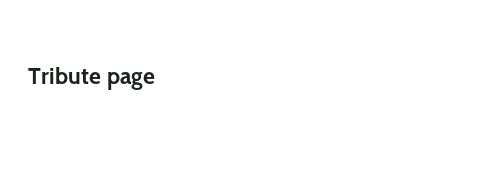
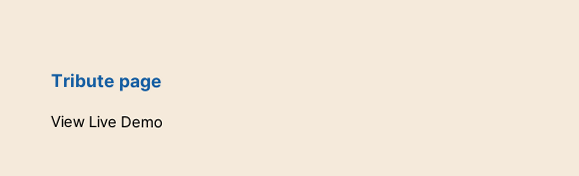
+ View Live Demo

